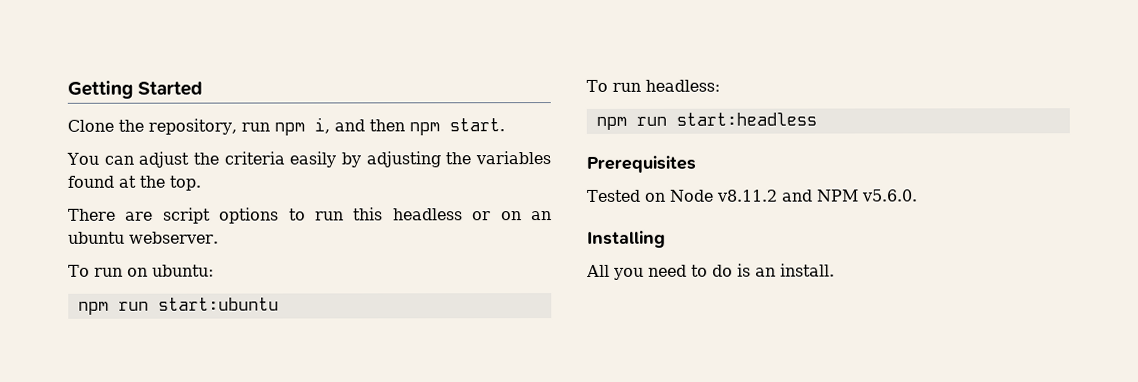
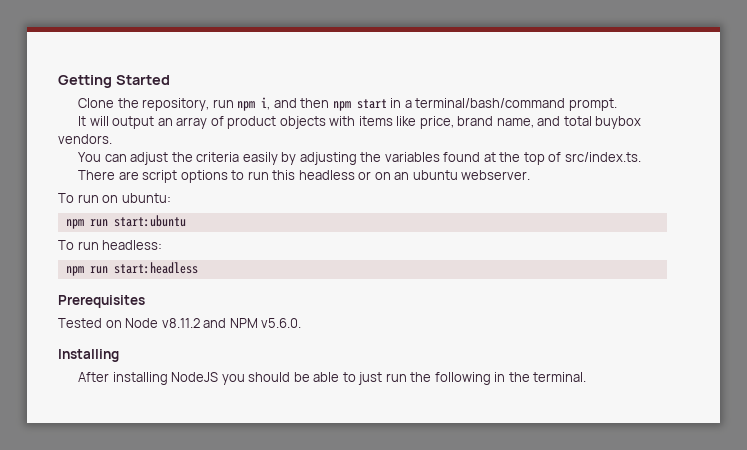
- Clone the repository, run npm i, and then npm start.
+ Clone the repository, run npm i, and then npm start in a terminal/bash/command prompt.
+ It will output an array of product objects with items like price, brand name, and total buybox vendors.
- You can adjust the criteria easily by adjusting the variables found at the top.
+ You can adjust the criteria easily by adjusting the variables found at the top of src/index.ts.
- All you need to do is an install.
+ After installing NodeJS you should be able to just run the following in the terminal.

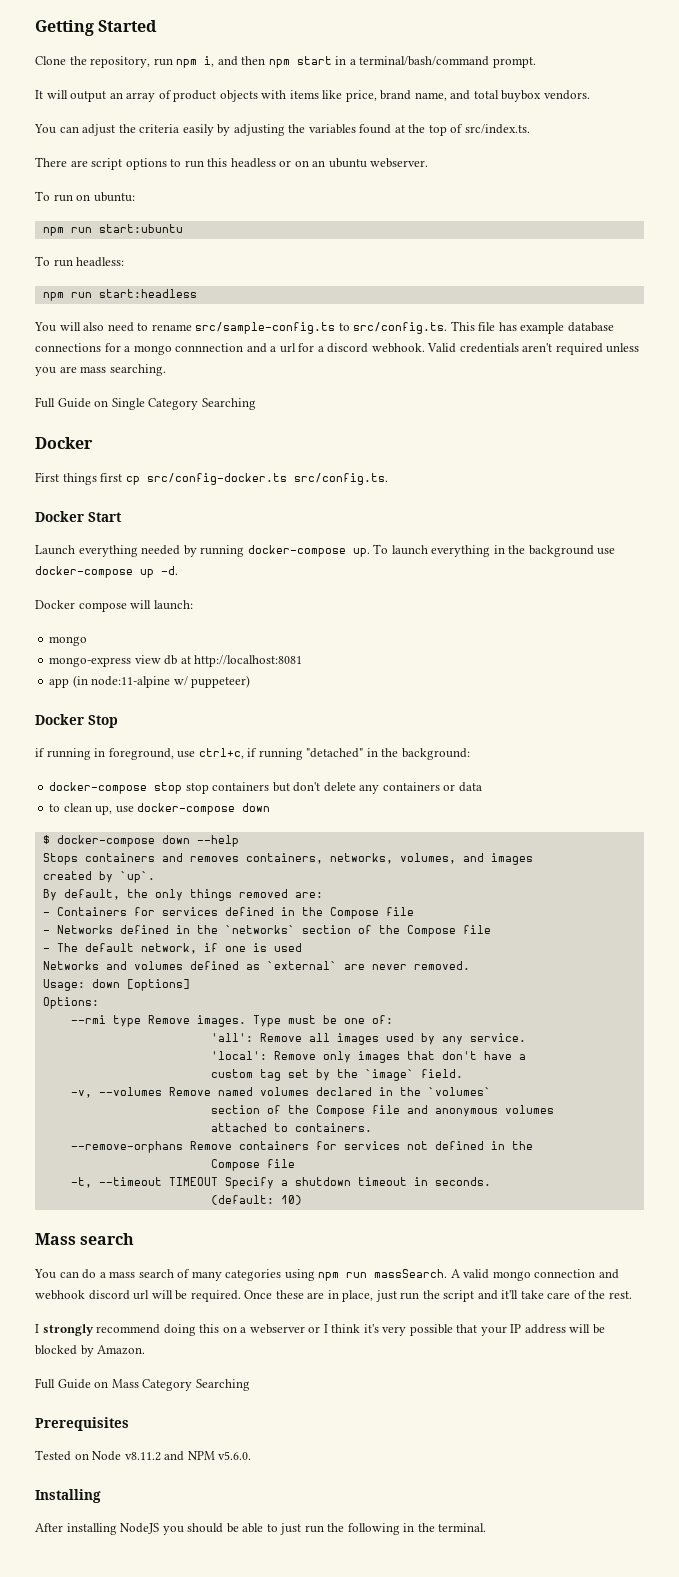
+ You will also need to rename src/sample-config.ts to src/config.ts. This file has example database connections for a mongo connnection and a url for a discord webhook. Valid credentials aren't required unless you are mass searching.
+ Full Guide on Single Category Searching
+ Docker
+ First things first cp src/config-docker.ts src/config.ts.
+ Docker Start
+ Launch everything needed by running docker-compose up. To launch everything in the background use docker-compose up -d.
+ Docker compose will launch:
+ mongo
+ mongo-express view db at http://localhost:8081
+ app (in node:11-alpine w/ puppeteer)
+ Docker Stop
+ if running in foreground, use ctrl+c, if running "detached" in the background:
+ docker-compose stop stop containers but don't delete any containers or data
+ to clean up, use docker-compose down
+ $ docker-compose down --help
+ Stops containers and removes containers, networks, volumes, and images
+ created by `up`.
+ By default, the only things removed are:
+ - Containers for services defined in the Compose file
+ - Networks defined in the `networks` section of the Compose file
+ - The default network, if one is used
+ Networks and volumes defined as `external` are never removed.
+ Usage: down [options]
+ Options:
+ --rmi type Remove images. Type must be one of:
+ 'all': Remove all images used by any service.
+ 'local': Remove only images that don't have a
+ custom tag set by the `image` field.
+ -v, --volumes Remove named volumes declared in the `volumes`
+ section of the Compose file and anonymous volumes
+ attached to containers.
+ --remove-orphans Remove containers for services not defined in the
+ Compose file
+ -t, --timeout TIMEOUT Specify a shutdown timeout in seconds.
+ (default: 10)
+ Mass search
+ You can do a mass search of many categories using npm run massSearch. A valid mongo connection and webhook discord url will be required. Once these are in place, just run the script and it'll take care of the rest.
+ I strongly recommend doing this on a webserver or I think it's very possible that your IP address will be blocked by Amazon.
+ Full Guide on Mass Category Searching

